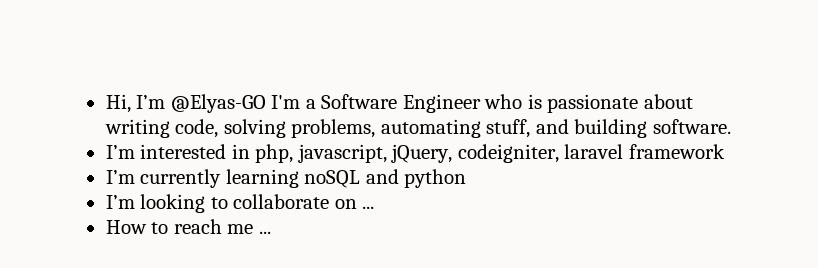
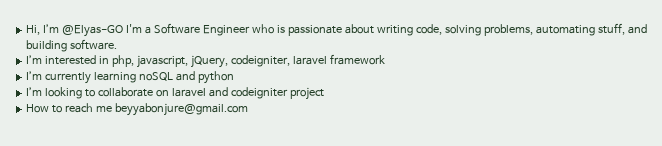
- I’m looking to collaborate on ...
+ I’m looking to collaborate on laravel and codeigniter project
- How to reach me ...
+ How to reach me beyyabonjure@gmail.com

